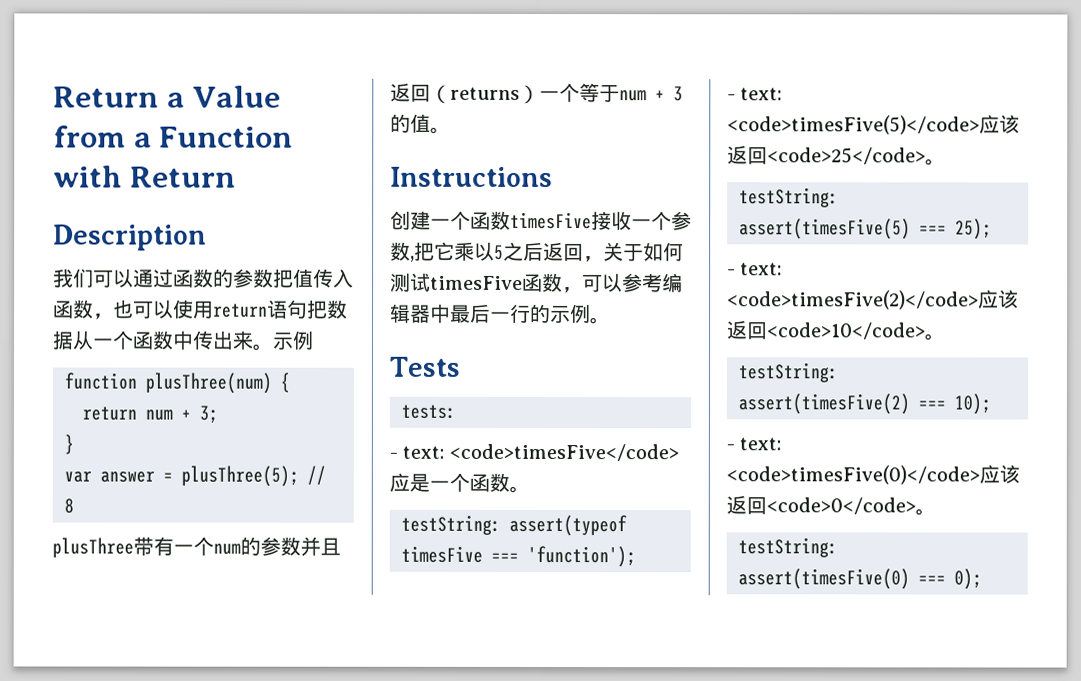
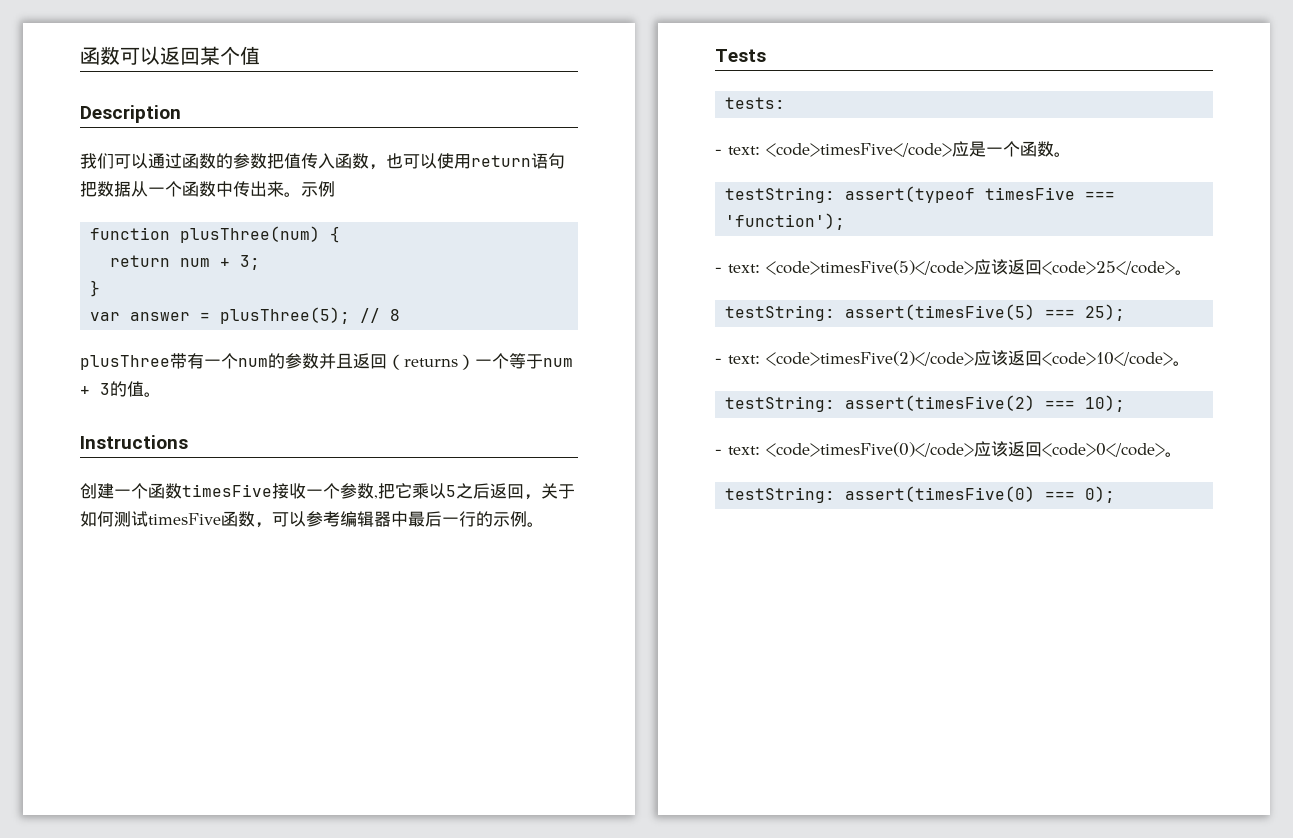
- Return a Value from a Function with Return
+ 函数可以返回某个值

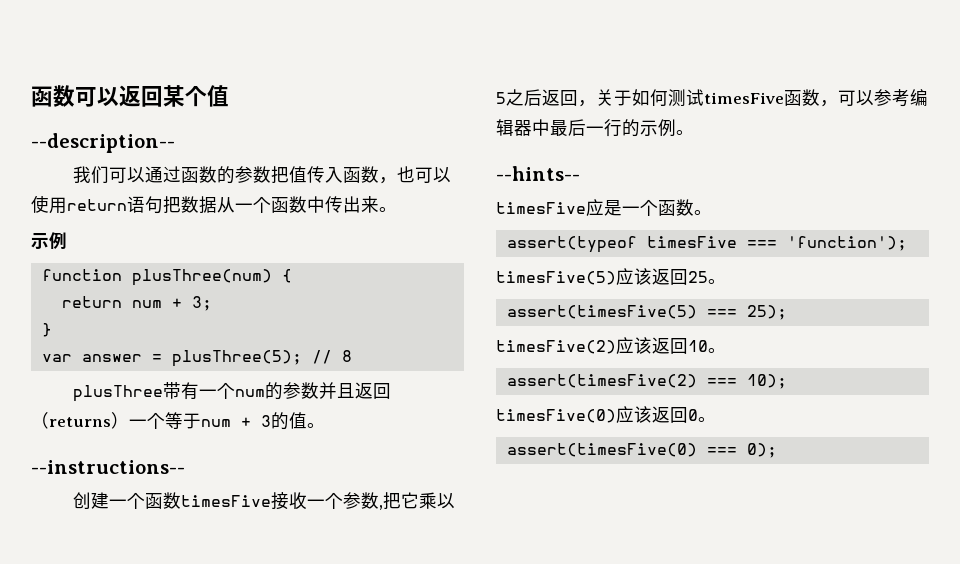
- Description
+ --description--
- 我们可以通过函数的参数把值传入函数，也可以使用return语句把数据从一个函数中传出来。示例
+ 我们可以通过函数的参数把值传入函数，也可以使用return语句把数据从一个函数中传出来。
+ 示例
- Instructions
+ --instructions--
- Tests
- tests:
- - text: <code>timesFive</code>应是一个函数。
+ --hints--
+ timesFive应是一个函数。
- testString: assert(typeof timesFive === 'function');
+ assert(typeof timesFive === 'function');
- - text: <code>timesFive(5)</code>应该返回<code>25</code>。
- testString: assert(timesFive(5) === 25);
+ timesFive(5)应该返回25。
+ assert(timesFive(5) === 25);
- - text: <code>timesFive(2)</code>应该返回<code>10</code>。
- testString: assert(timesFive(2) === 10);
+ timesFive(2)应该返回10。
+ assert(timesFive(2) === 10);
- - text: <code>timesFive(0)</code>应该返回<code>0</code>。
- testString: assert(timesFive(0) === 0);
+ timesFive(0)应该返回0。
+ assert(timesFive(0) === 0);

